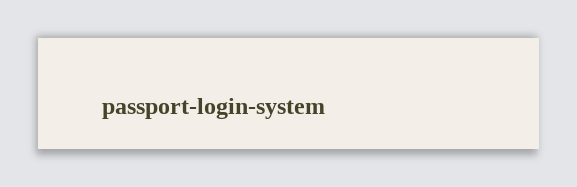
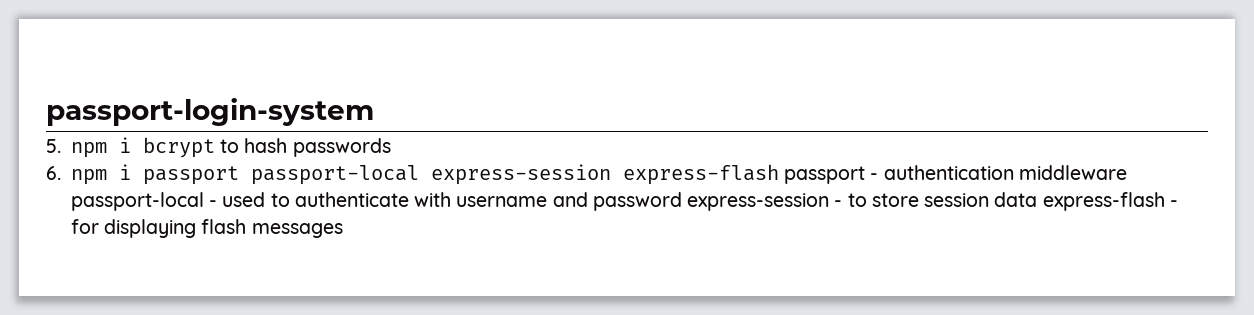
+ 5. npm i bcrypt to hash passwords
+ 6. npm i passport passport-local express-session express-flash passport - authentication middleware passport-local - used to authenticate with username and password express-session - to store session data express-flash - for displaying flash messages

